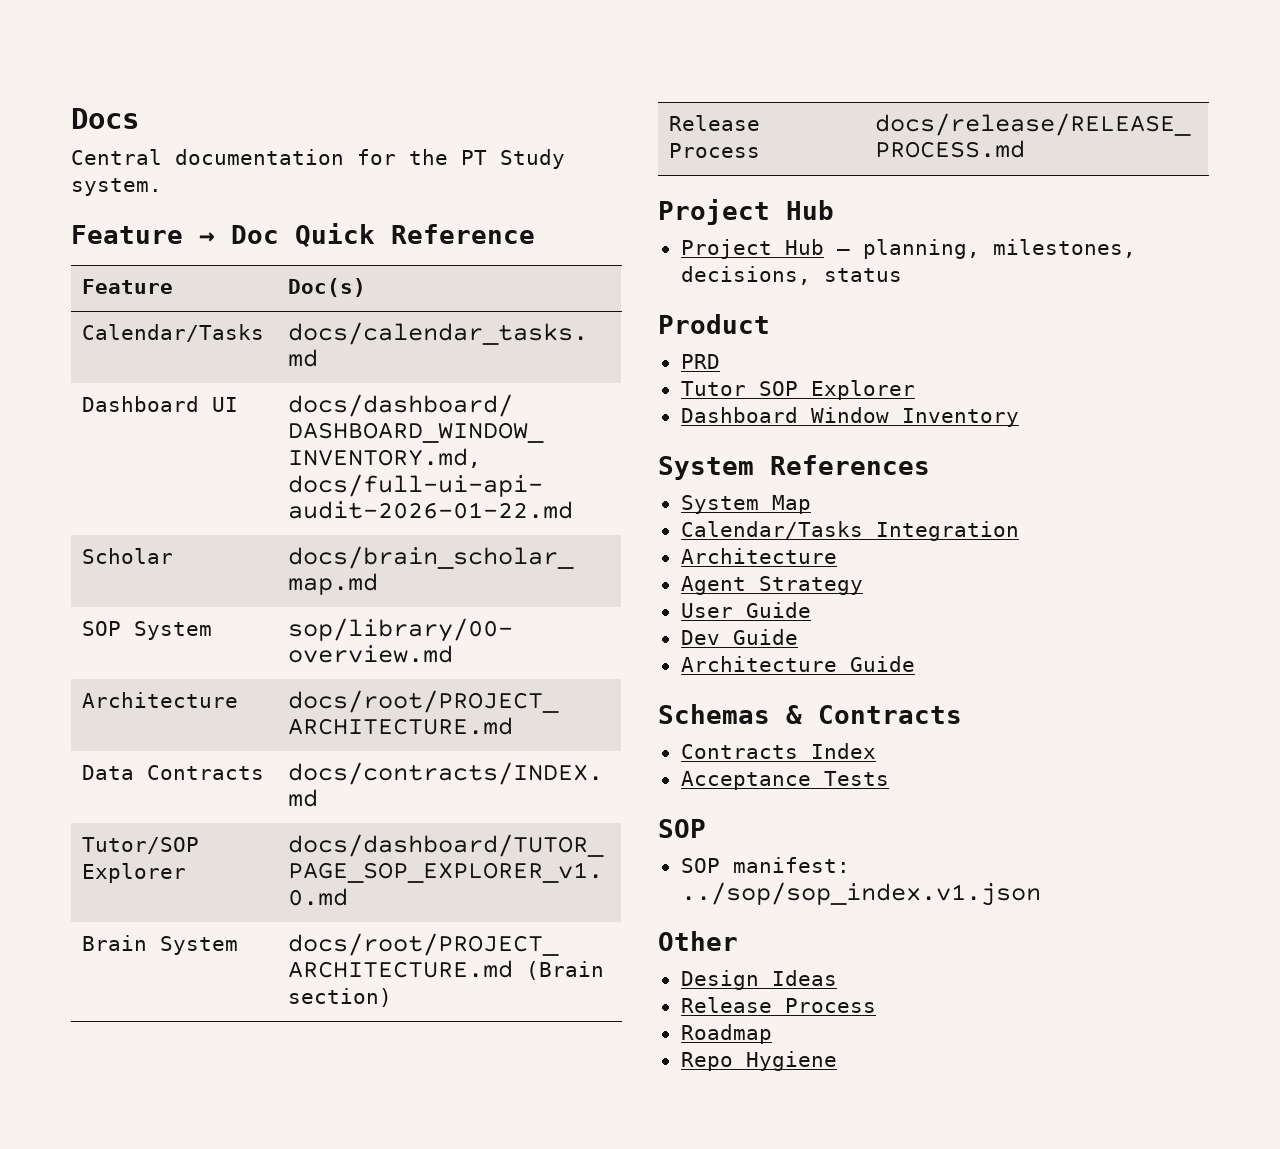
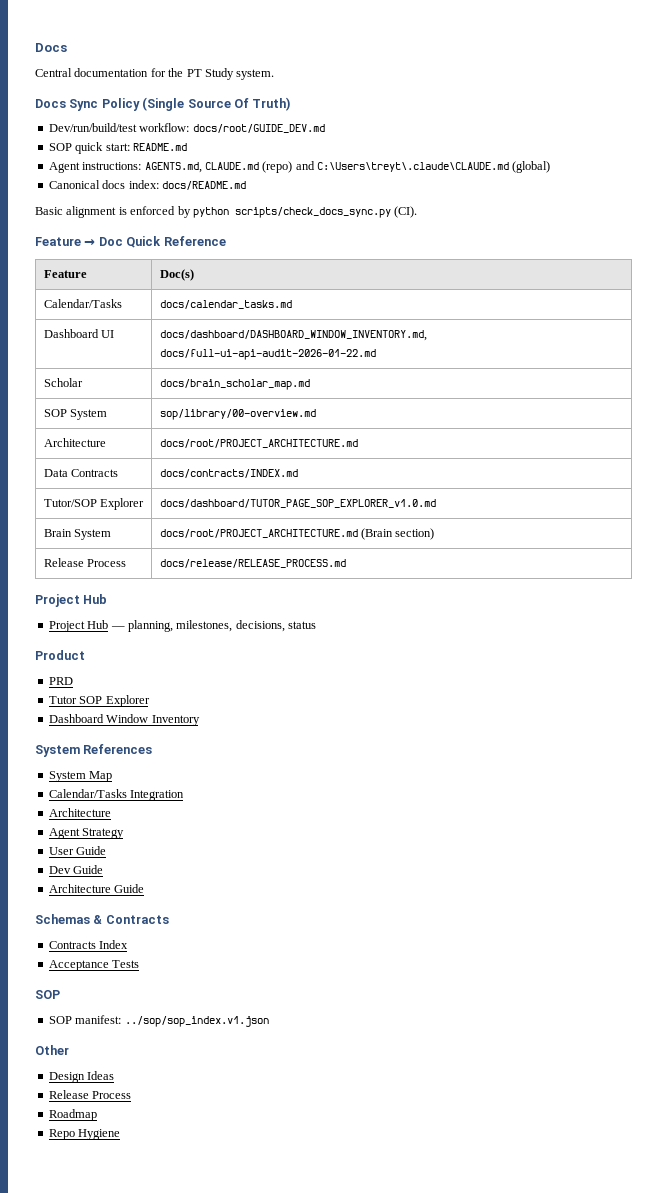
+ Docs Sync Policy (Single Source Of Truth)
+ Dev/run/build/test workflow: docs/root/GUIDE_DEV.md
+ SOP quick start: README.md
+ Agent instructions: AGENTS.md, CLAUDE.md (repo) and C:\Users\treyt\.claude\CLAUDE.md (global)
+ Canonical docs index: docs/README.md
+ Basic alignment is enforced by python scripts/check_docs_sync.py (CI).

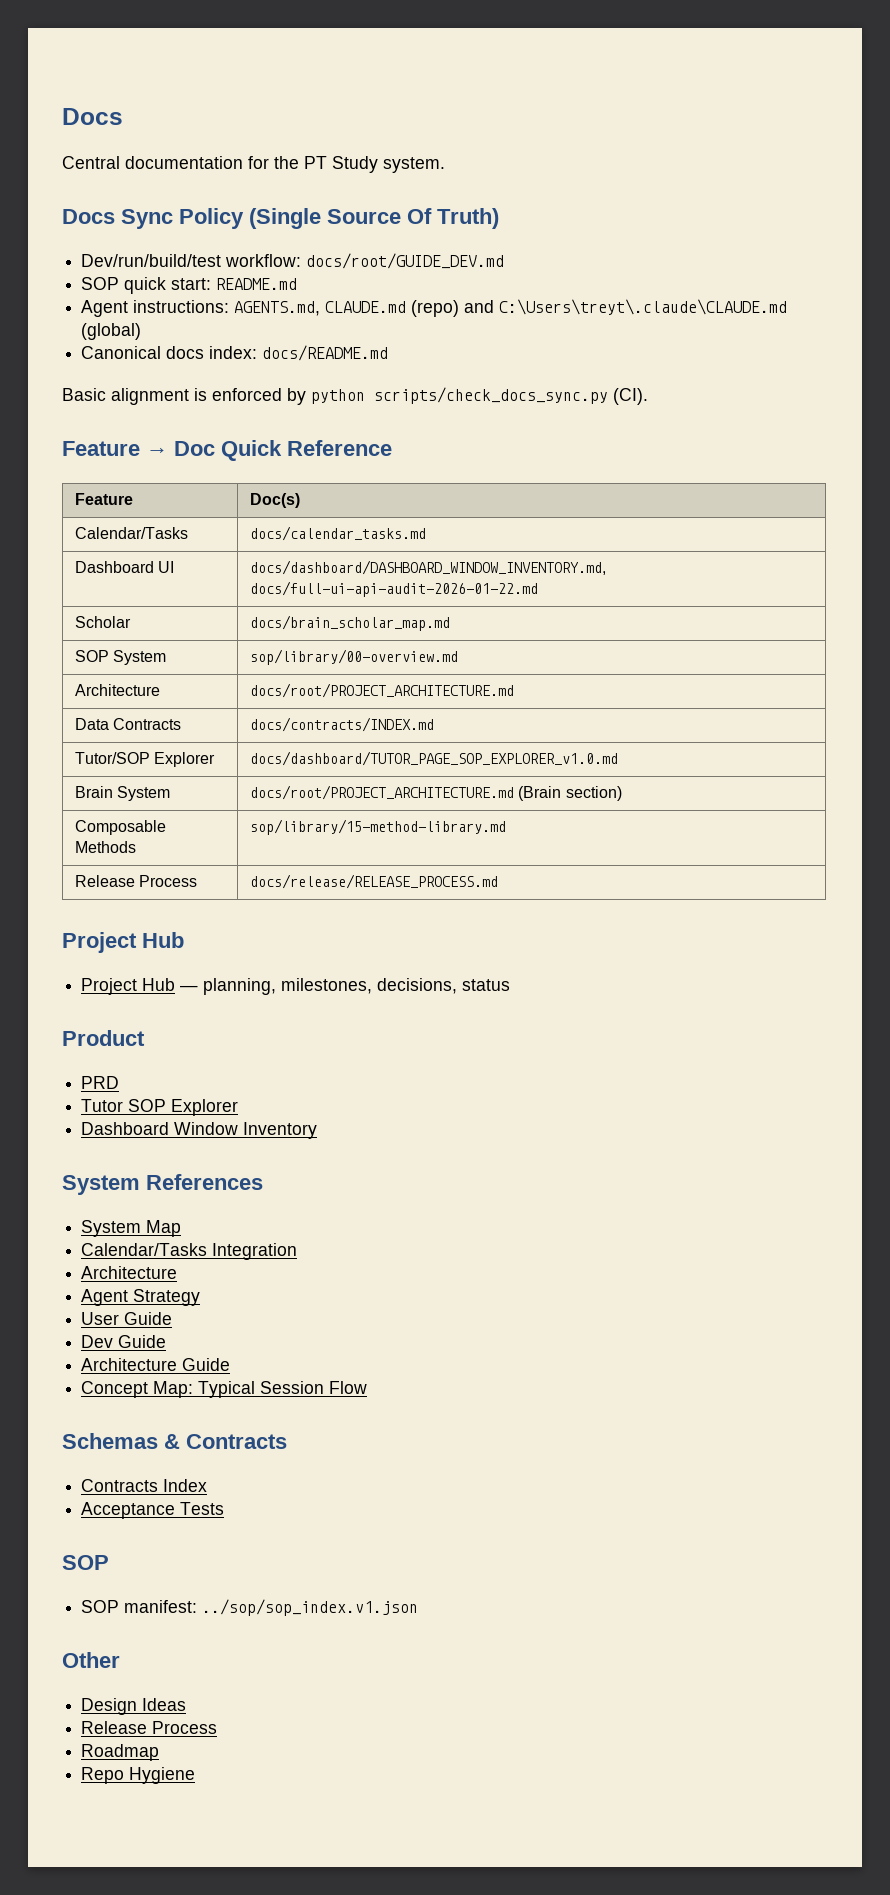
+ Composable Methods | sop/library/15-method-library.md
+ Concept Map: Typical Session Flow

